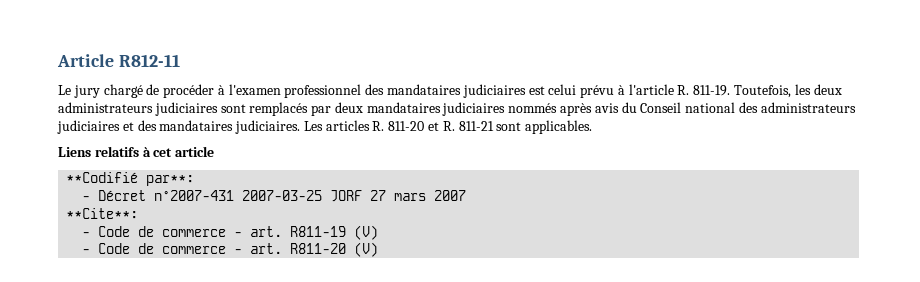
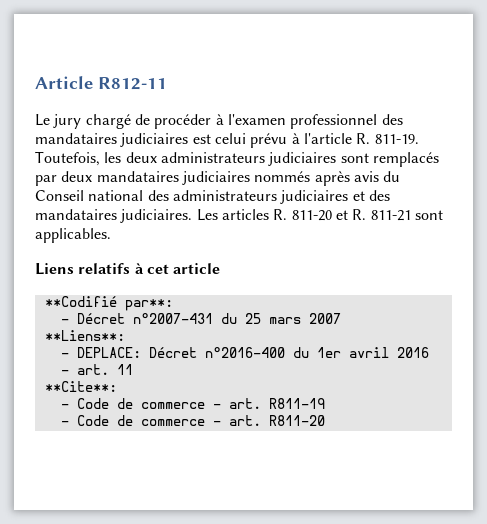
- - Décret n°2007-431 2007-03-25 JORF 27 mars 2007
+ - Décret n°2007-431 du 25 mars 2007
+ **Liens**:
+ - DEPLACE: Décret n°2016-400 du 1er avril 2016 - art. 11
- - Code de commerce - art. R811-19 (V)
+ - Code de commerce - art. R811-19
- - Code de commerce - art. R811-20 (V)
+ - Code de commerce - art. R811-20

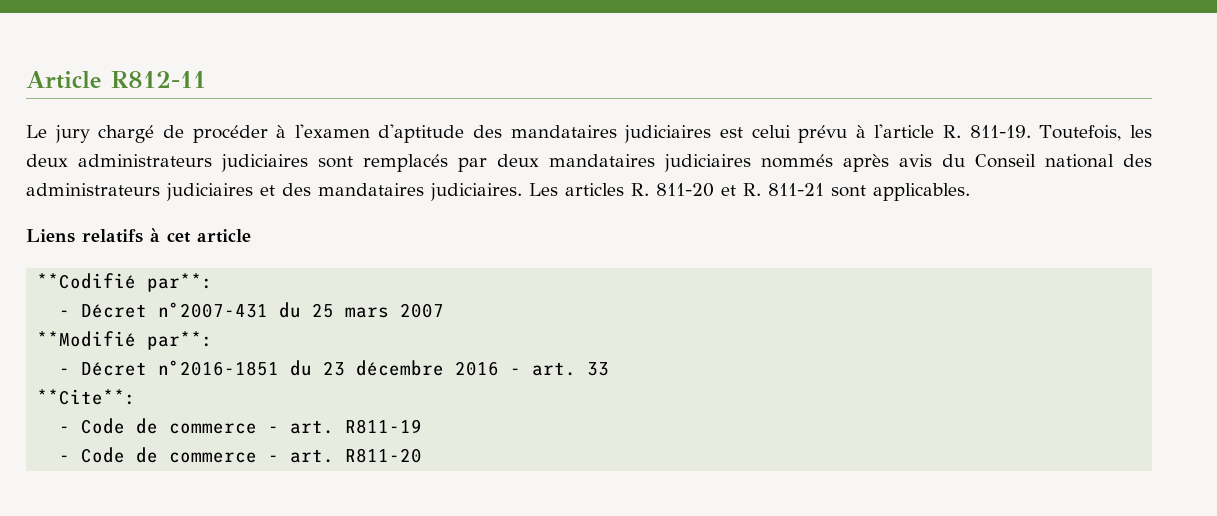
- Le jury chargé de procéder à l'examen professionnel des mandataires judiciaires est celui prévu à l'article R. 811-19.
+ Le jury chargé de procéder à l'examen d'aptitude des mandataires judiciaires est celui prévu à l'article R. 811-19.
- **Liens**:
- - DEPLACE: Décret n°2016-400 du 1er avril 2016 - art. 11
+ **Modifié par**:
+ - Décret n°2016-1851 du 23 décembre 2016 - art. 33

